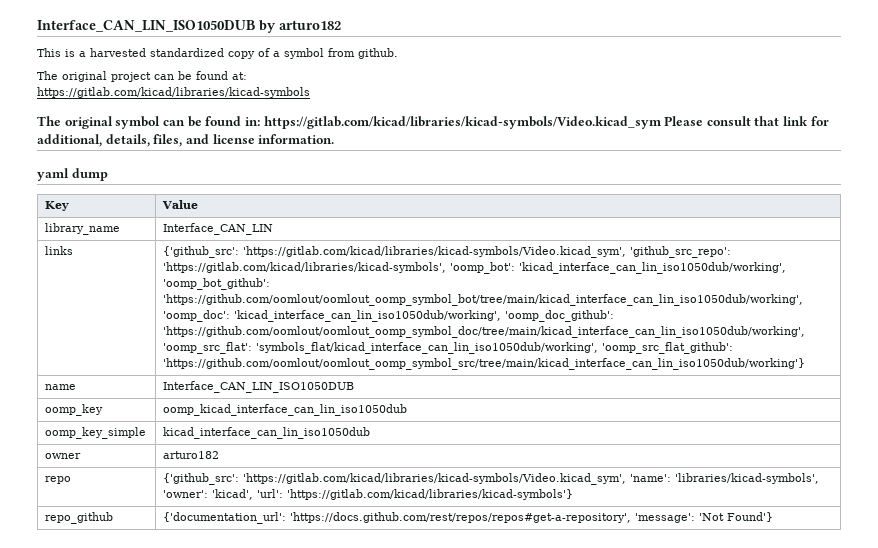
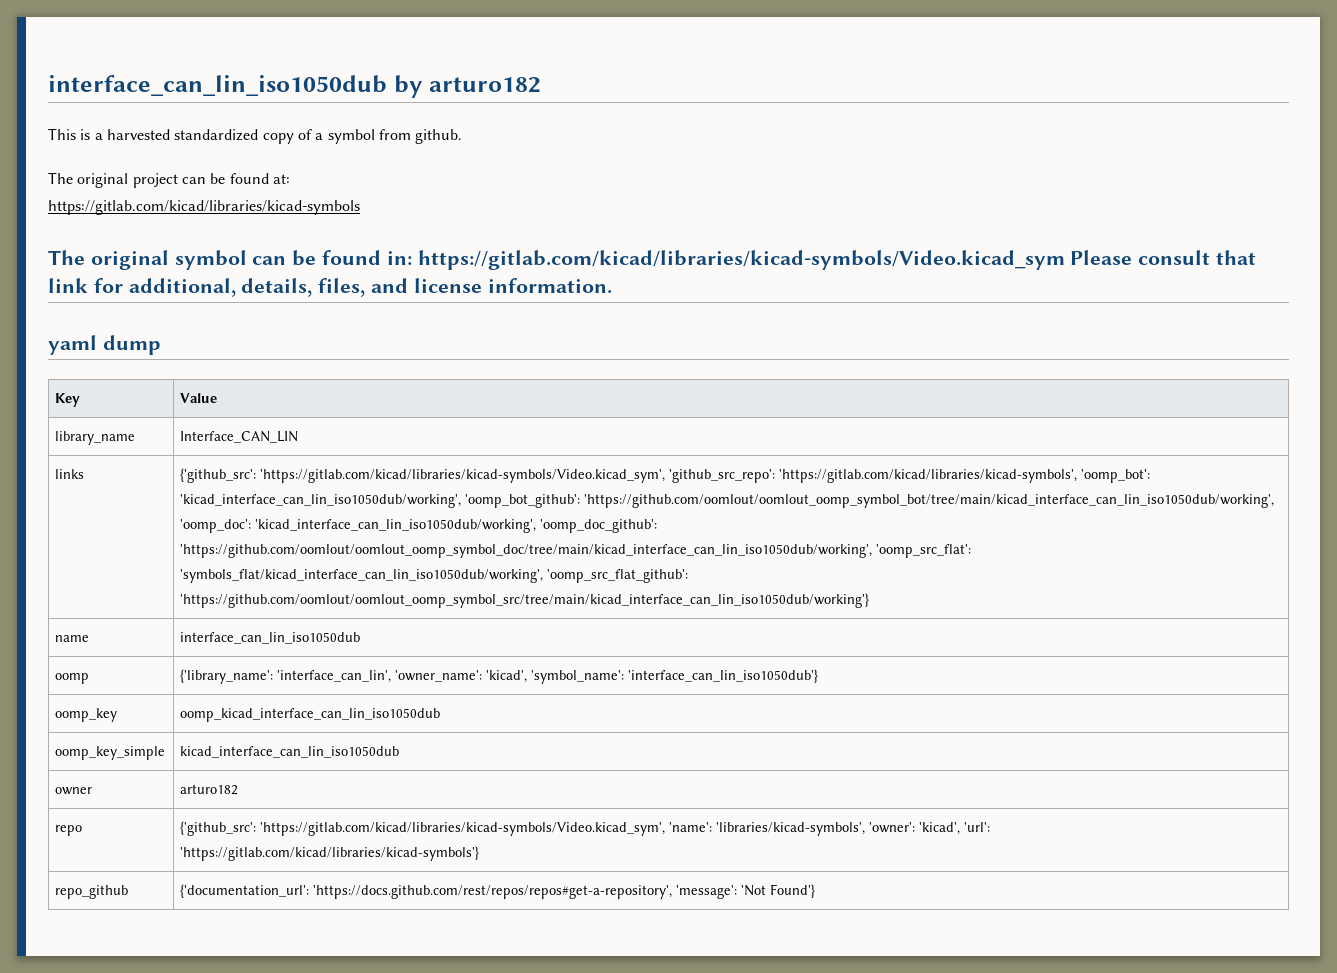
- Interface_CAN_LIN_ISO1050DUB by arturo182
+ interface_can_lin_iso1050dub by arturo182
- name | Interface_CAN_LIN_ISO1050DUB
+ name | interface_can_lin_iso1050dub
+ oomp | {'library_name': 'interface_can_lin', 'owner_name': 'kicad', 'symbol_name': 'interface_can_lin_iso1050dub'}

